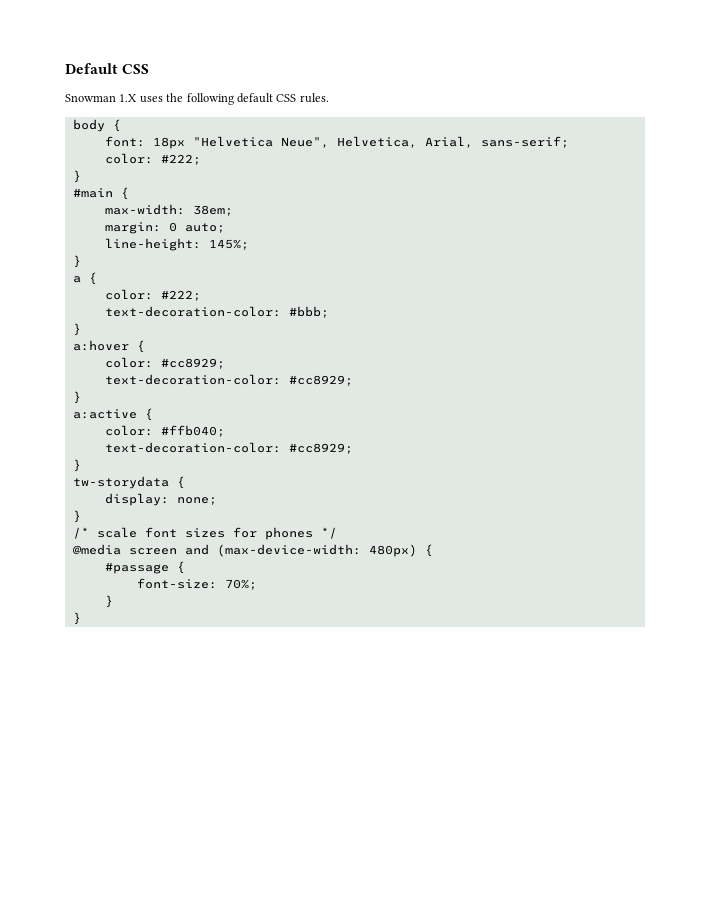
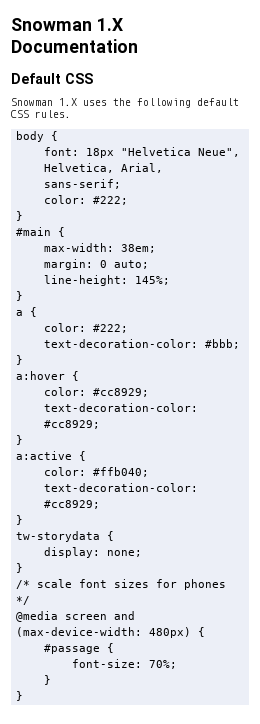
+ Snowman 1.X Documentation

